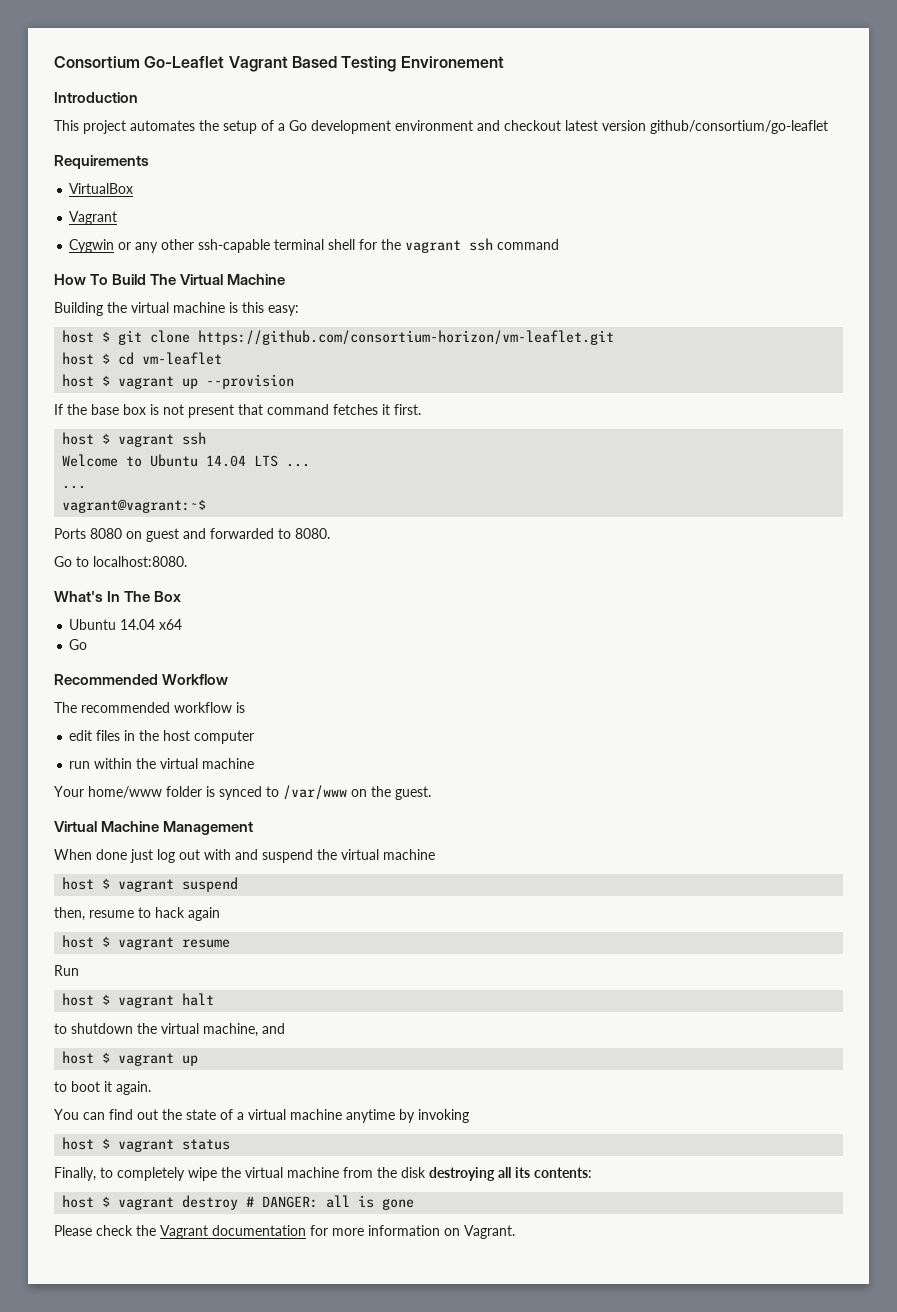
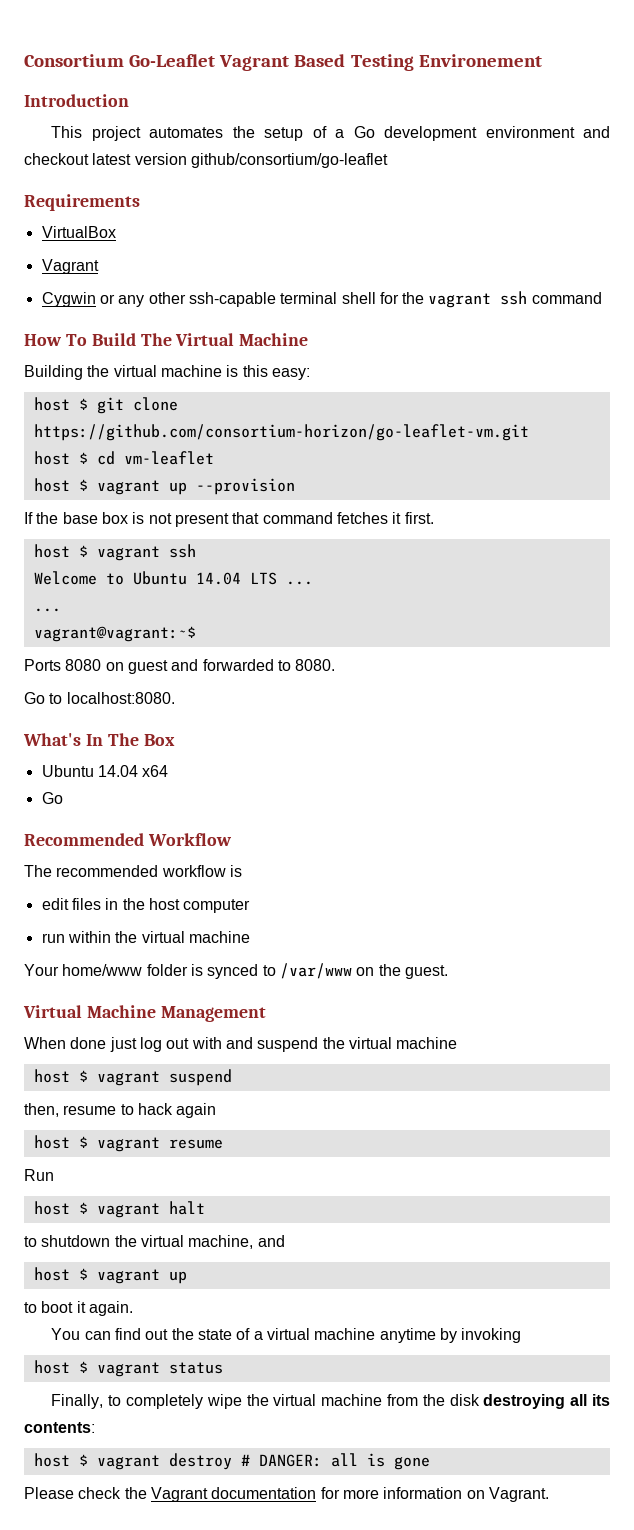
- host $ git clone https://github.com/consortium-horizon/vm-leaflet.git
+ host $ git clone https://github.com/consortium-horizon/go-leaflet-vm.git

